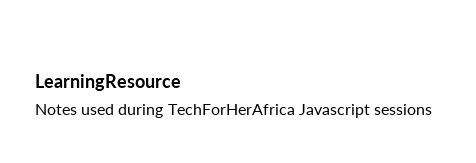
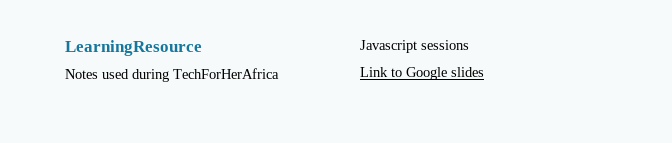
+ Link to Google slides

